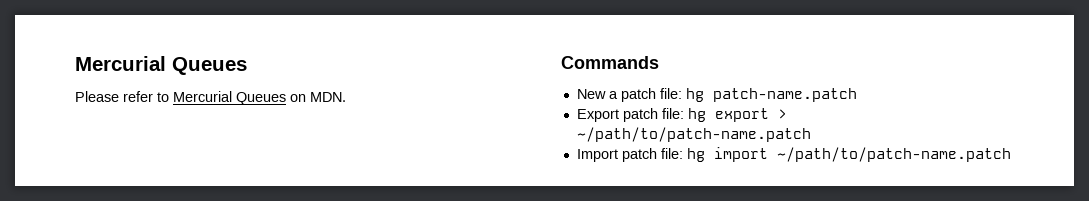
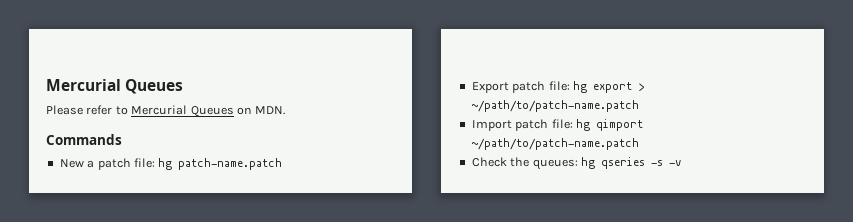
- Import patch file: hg import ~/path/to/patch-name.patch
+ Import patch file: hg qimport ~/path/to/patch-name.patch
+ Check the queues: hg qseries -s -v

